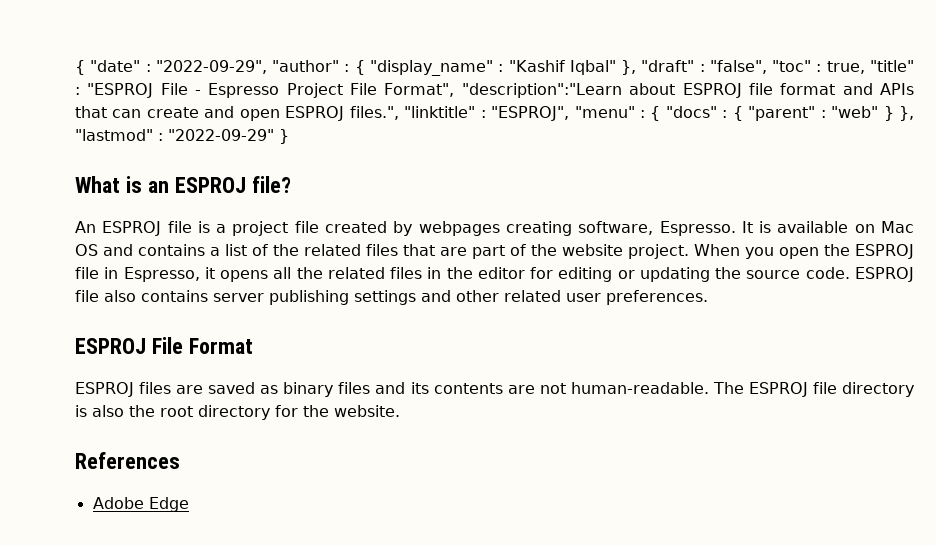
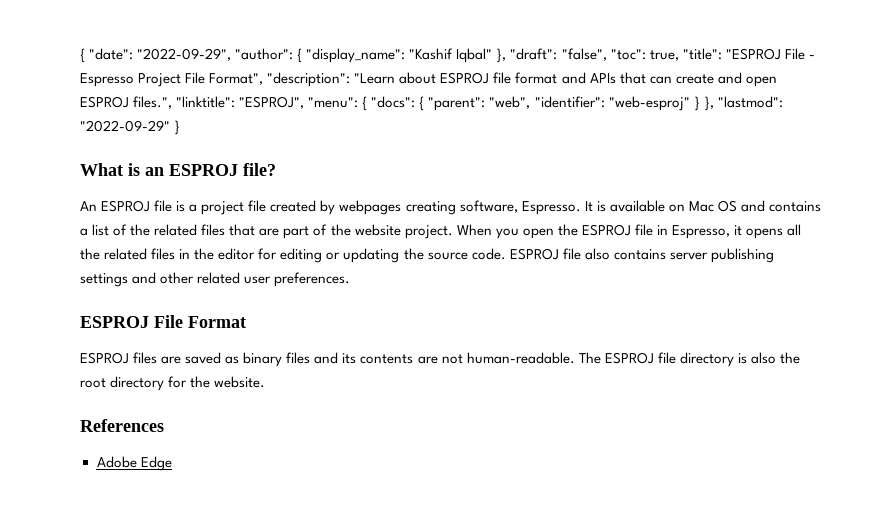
- { "date" : "2022-09-29", "author" : { "display_name" : "Kashif Iqbal" }, "draft" : "false", "toc" : true, "title" : "ESPROJ File - Espresso Project File Format", "description":"Learn about ESPROJ file format and APIs that can create and open ESPROJ files.", "linktitle" : "ESPROJ", "menu" : { "docs" : { "parent" : "web" } }, "lastmod" : "2022-09-29" }
+ { "date": "2022-09-29", "author": { "display_name": "Kashif Iqbal" }, "draft": "false", "toc": true, "title": "ESPROJ File - Espresso Project File Format", "description": "Learn about ESPROJ file format and APIs that can create and open ESPROJ files.", "linktitle": "ESPROJ", "menu": { "docs": { "parent": "web", "identifier": "web-esproj" } }, "lastmod": "2022-09-29" }

